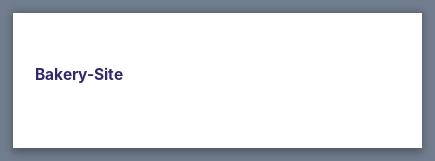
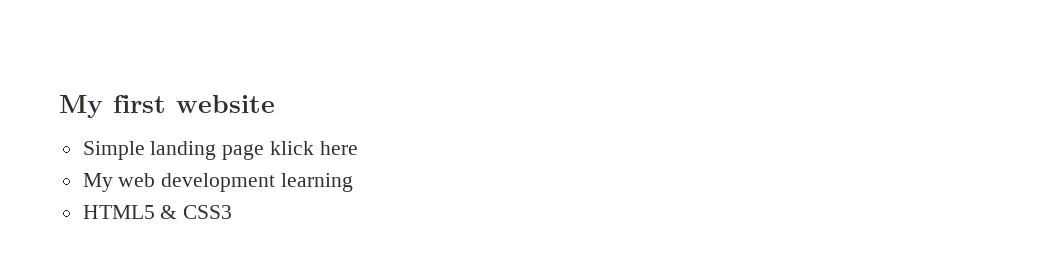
- Bakery-Site
+ My first website
+ Simple landing page klick here
+ My web development learning
+ HTML5 & CSS3

